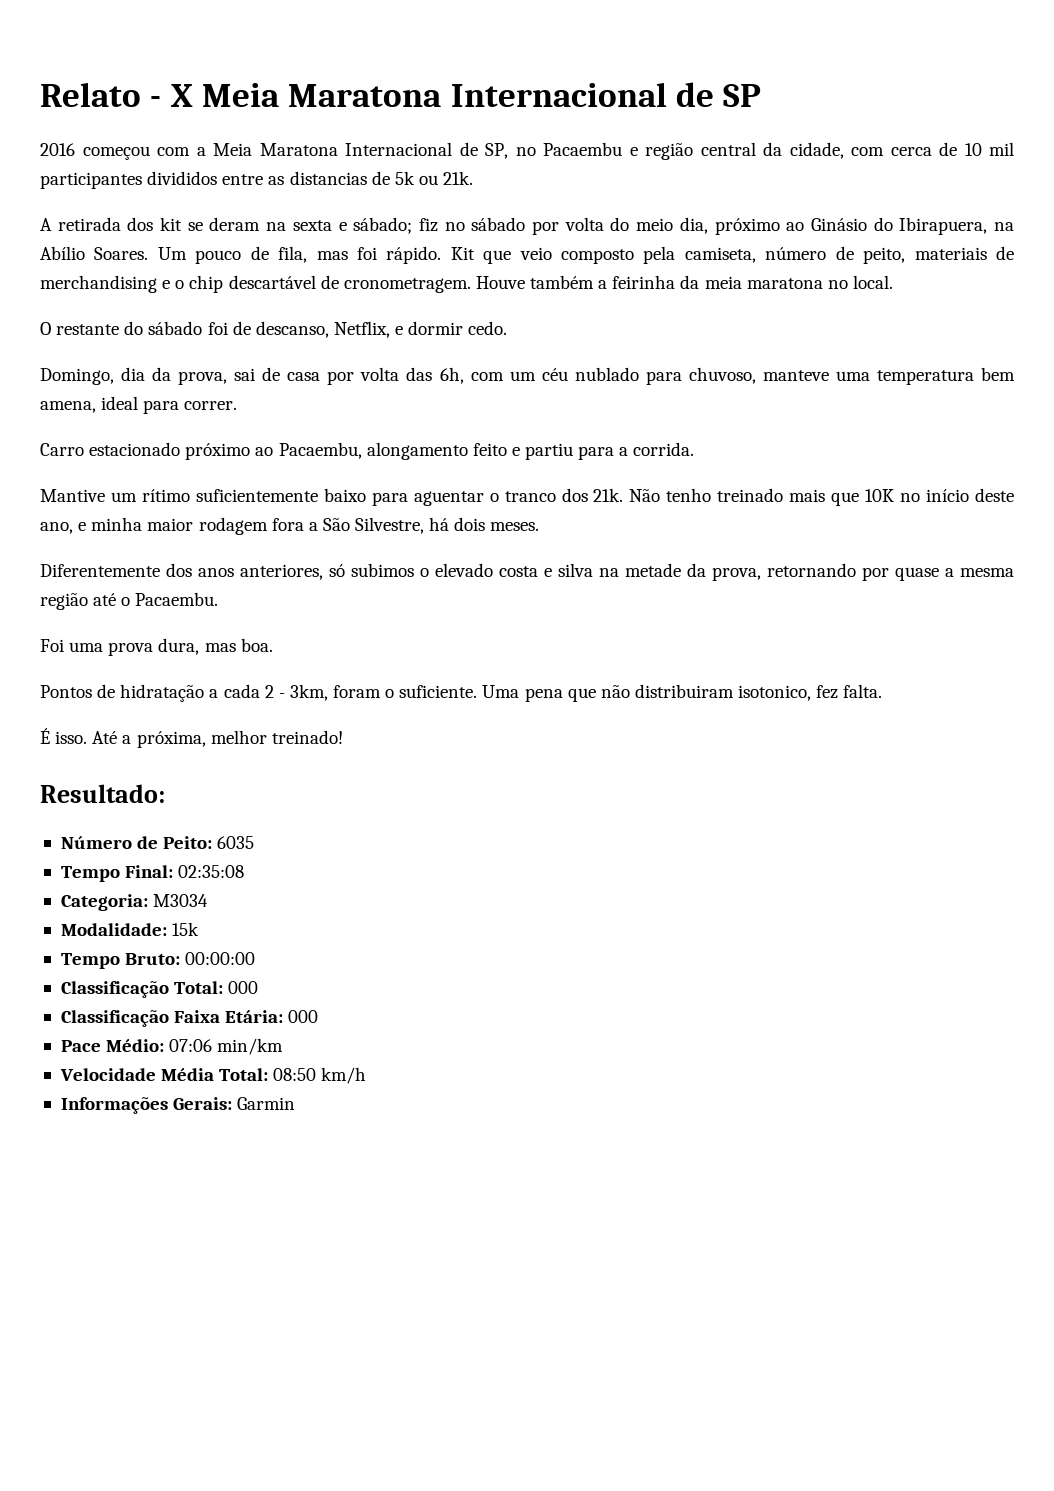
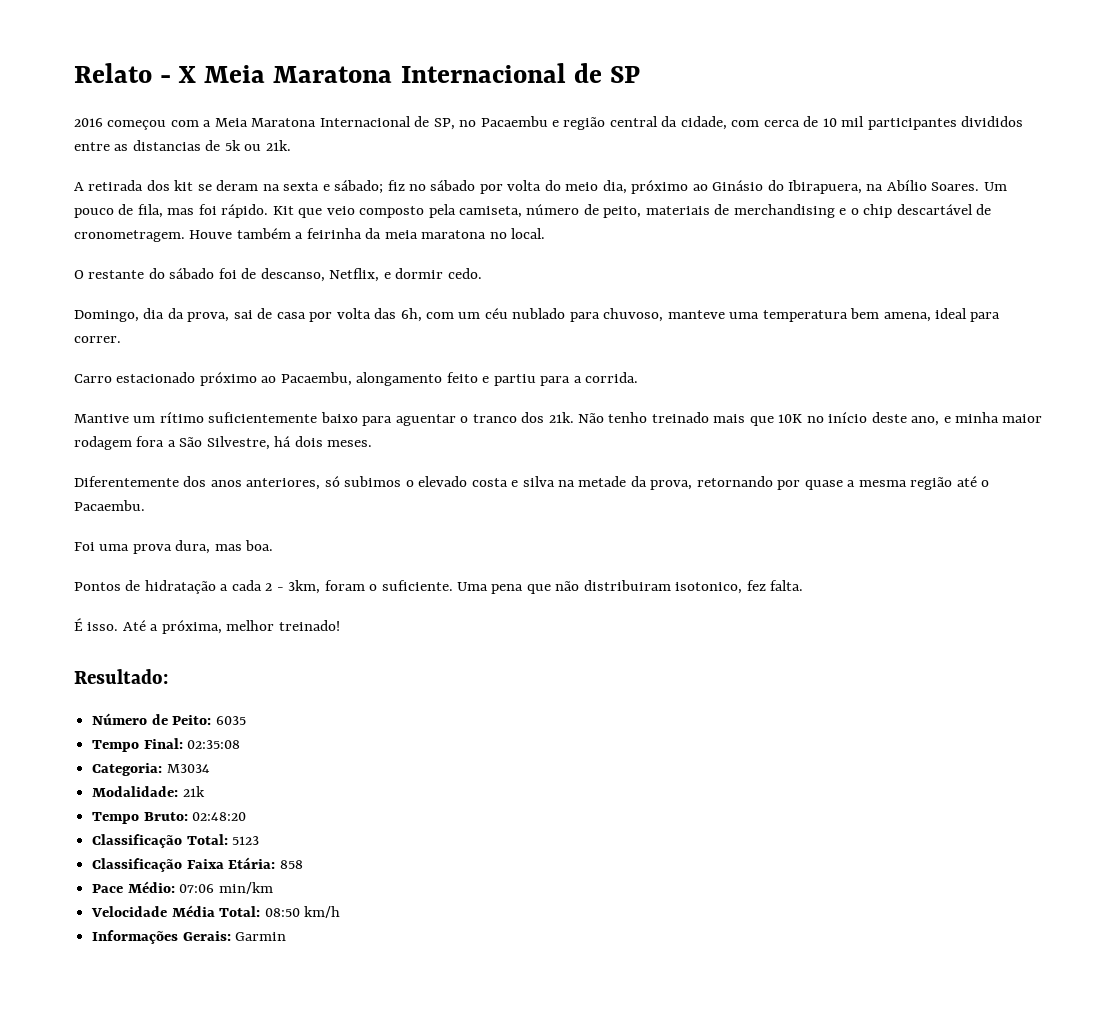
- Modalidade: 15k
+ Modalidade: 21k
- Tempo Bruto: 00:00:00
+ Tempo Bruto: 02:48:20
- Classificação Total: 000
+ Classificação Total: 5123
- Classificação Faixa Etária: 000
+ Classificação Faixa Etária: 858

